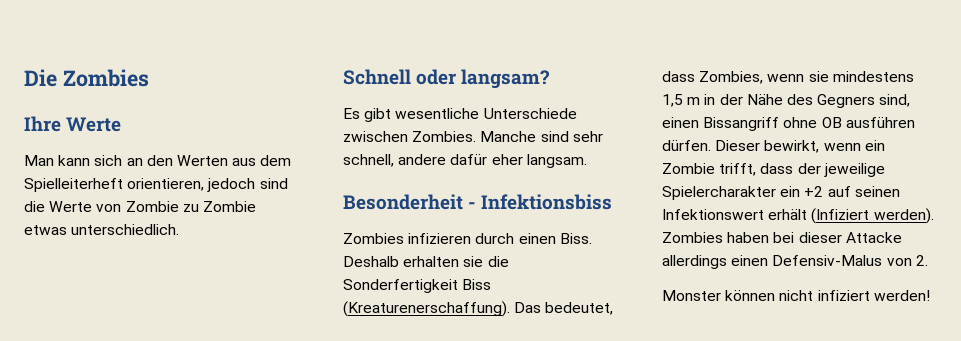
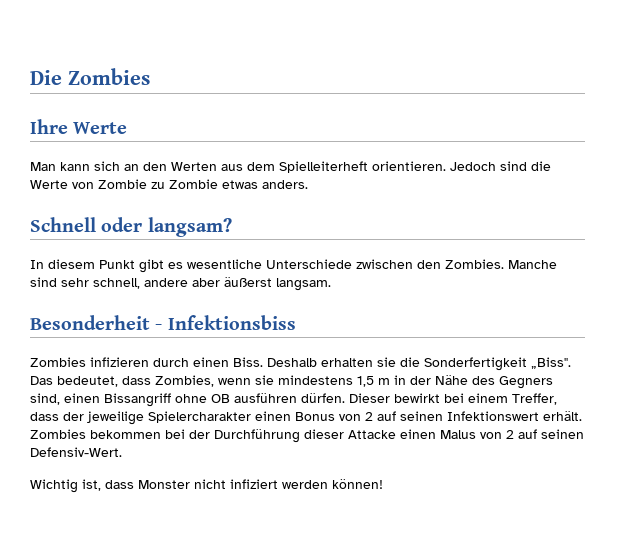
- Man kann sich an den Werten aus dem Spielleiterheft orientieren, jedoch sind die Werte von Zombie zu Zombie etwas unterschiedlich.
+ Man kann sich an den Werten aus dem Spielleiterheft orientieren. Jedoch sind die Werte von Zombie zu Zombie etwas anders.
- Es gibt wesentliche Unterschiede zwischen Zombies.
+ In diesem Punkt gibt es wesentliche Unterschiede zwischen den Zombies.
- Manche sind sehr schnell, andere dafür eher langsam.
+ Manche sind sehr schnell, andere aber äußerst langsam.
- Deshalb erhalten sie die Sonderfertigkeit Biss (Kreaturenerschaffung).
+ Deshalb erhalten sie die Sonderfertigkeit „Biss".
- Dieser bewirkt, wenn ein Zombie trifft, dass der jeweilige Spielercharakter ein +2 auf seinen Infektionswert erhält (Infiziert werden). Zombies haben bei dieser Attacke allerdings einen Defensiv-Malus von 2.
- Monster können nicht infiziert werden!
+ Dieser bewirkt bei einem Treffer, dass der jeweilige Spielercharakter einen Bonus von 2 auf seinen Infektionswert erhält. Zombies bekommen bei der Durchführung dieser Attacke einen Malus von 2 auf seinen Defensiv-Wert.
+ Wichtig ist, dass Monster nicht infiziert werden können!

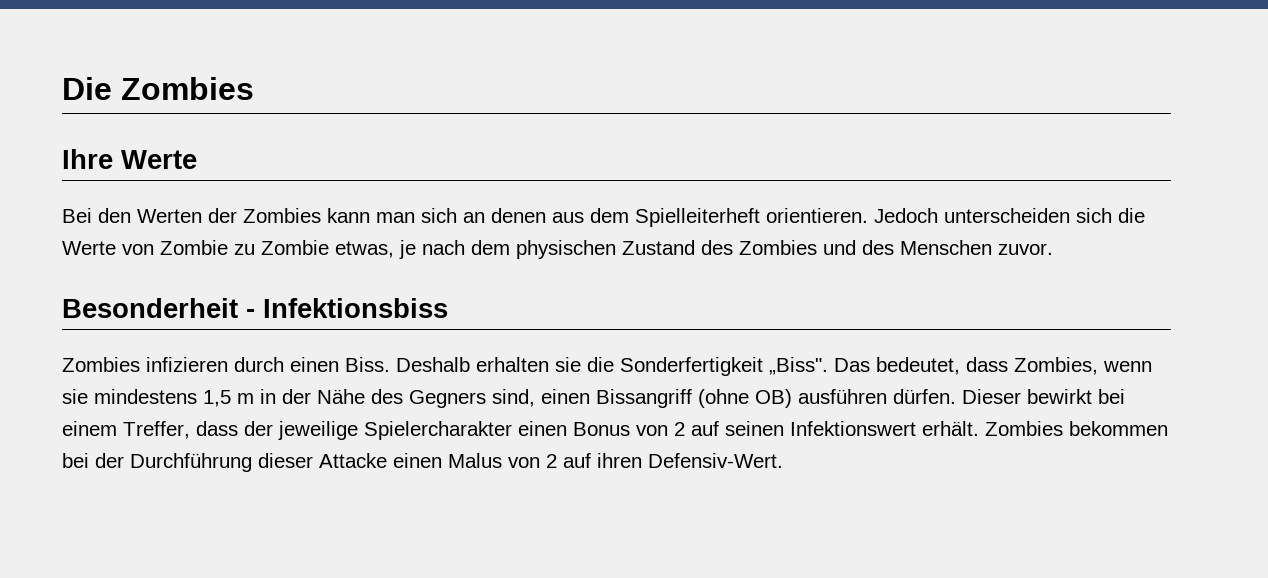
- Man kann sich an den Werten aus dem Spielleiterheft orientieren.
+ Bei den Werten der Zombies kann man sich an denen aus dem Spielleiterheft orientieren.
- Jedoch sind die Werte von Zombie zu Zombie etwas anders.
- Schnell oder langsam?
- In diesem Punkt gibt es wesentliche Unterschiede zwischen den Zombies. Manche sind sehr schnell, andere aber äußerst langsam.
+ Jedoch unterscheiden sich die Werte von Zombie zu Zombie etwas, je nach dem physischen Zustand des Zombies und des Menschen zuvor.
- Das bedeutet, dass Zombies, wenn sie mindestens 1,5 m in der Nähe des Gegners sind, einen Bissangriff ohne OB ausführen dürfen.
+ Das bedeutet, dass Zombies, wenn sie mindestens 1,5 m in der Nähe des Gegners sind, einen Bissangriff (ohne OB) ausführen dürfen.
- Zombies bekommen bei der Durchführung dieser Attacke einen Malus von 2 auf seinen Defensiv-Wert.
+ Zombies bekommen bei der Durchführung dieser Attacke einen Malus von 2 auf ihren Defensiv-Wert.
- Wichtig ist, dass Monster nicht infiziert werden können!

